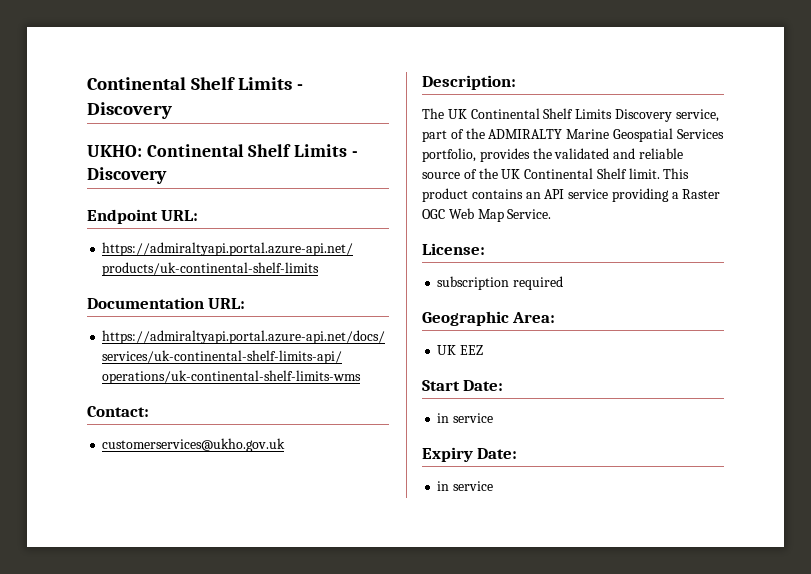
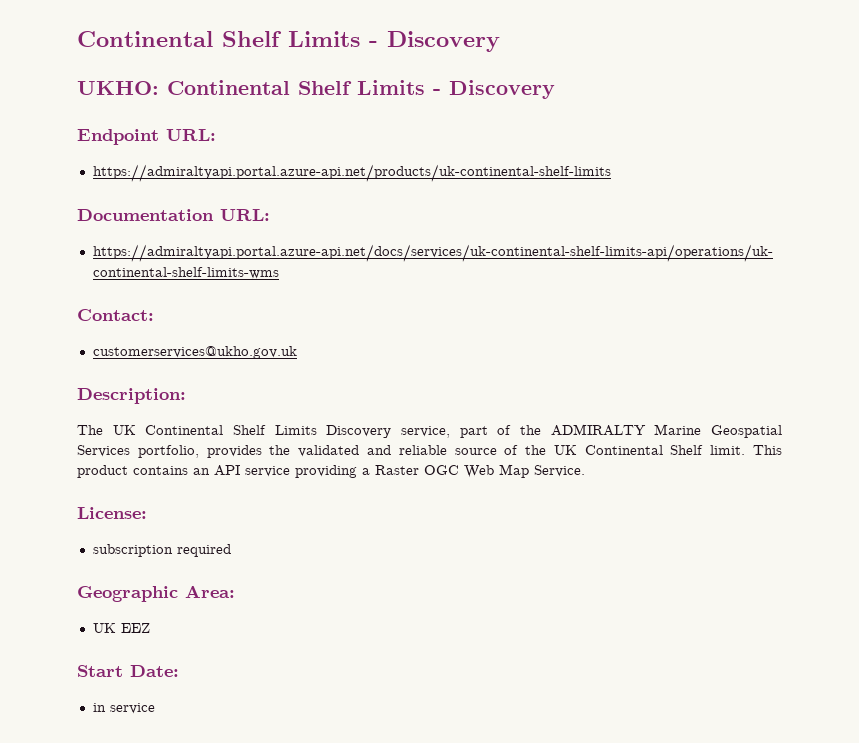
- Expiry Date:
- in service

